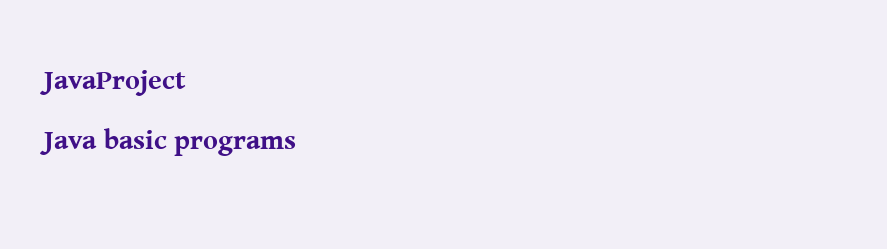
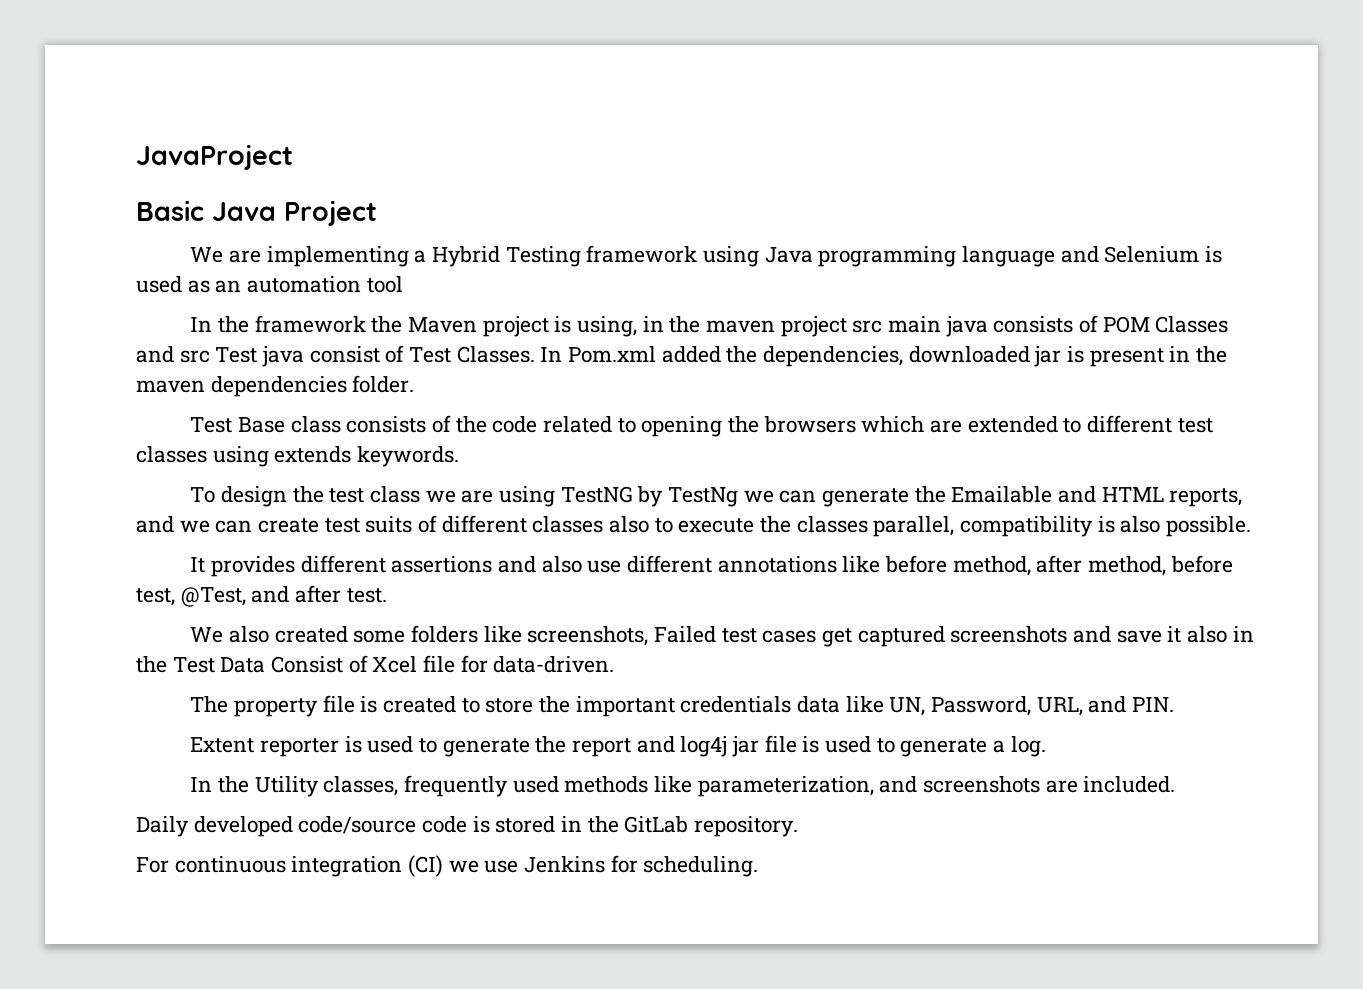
- Java basic programs
+ Basic Java Project
+ We are implementing a Hybrid Testing framework using Java programming language and Selenium is used as an automation tool
+ In the framework the Maven project is using, in the maven project src main java consists of POM Classes and src Test java consist of Test Classes. In Pom.xml added the dependencies, downloaded jar is present in the maven dependencies folder.
+ Test Base class consists of the code related to opening the browsers which are extended to different test classes using extends keywords.
+ To design the test class we are using TestNG by TestNg we can generate the Emailable and HTML reports, and we can create test suits of different classes also to execute the classes parallel, compatibility is also possible.
+ It provides different assertions and also use different annotations like before method, after method, before test, @Test, and after test.
+ We also created some folders like screenshots, Failed test cases get captured screenshots and save it also in the Test Data Consist of Xcel file for data-driven.
+ The property file is created to store the important credentials data like UN, Password, URL, and PIN.
+ Extent reporter is used to generate the report and log4j jar file is used to generate a log.
+ In the Utility classes, frequently used methods like parameterization, and screenshots are included.
+ Daily developed code/source code is stored in the GitLab repository.
+ For continuous integration (CI) we use Jenkins for scheduling.

